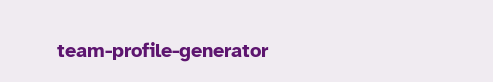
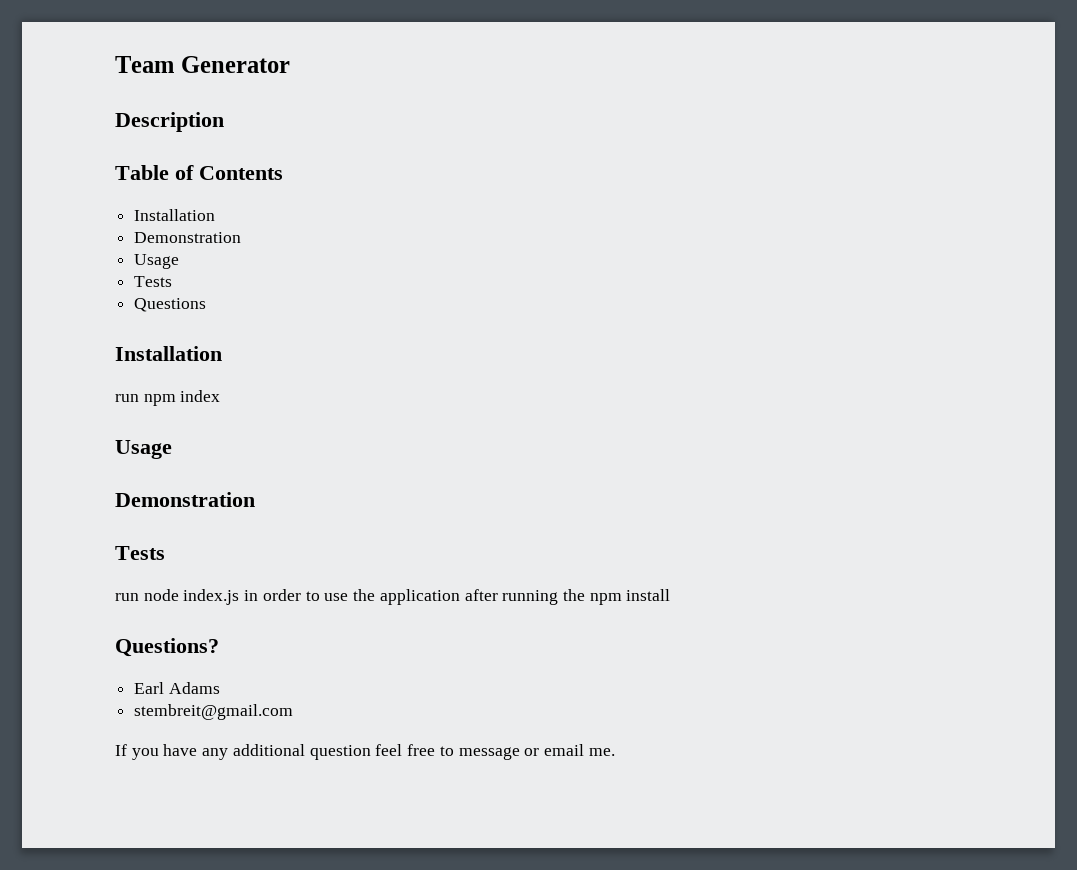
- team-profile-generator
+ Team Generator
+ Description
+ Table of Contents
+ Installation
+ Demonstration
+ Usage
+ Tests
+ Questions
+ Installation
+ run npm index
+ Usage
+ Demonstration
+ Tests
+ run node index.js in order to use the application after running the npm install
+ Questions?
+ Earl Adams
+ stembreit@gmail.com
+ If you have any additional question feel free to message or email me.

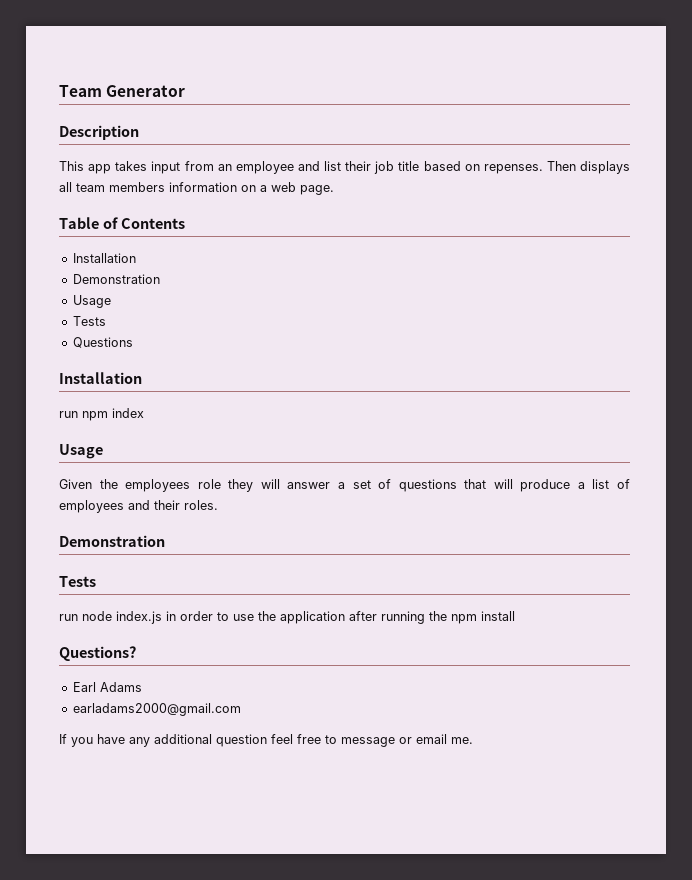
+ This app takes input from an employee and list their job title based on repenses. Then displays all team members information on a web page.
+ Given the employees role they will answer a set of questions that will produce a list of employees and their roles.
- stembreit@gmail.com
+ earladams2000@gmail.com

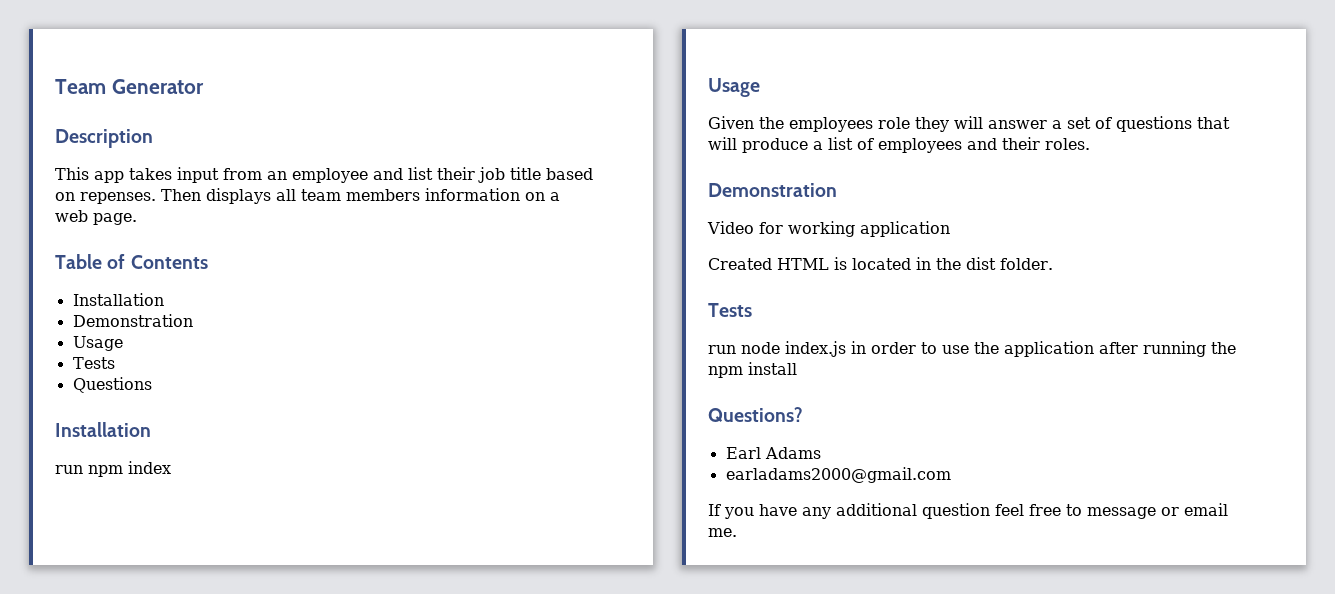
+ Video for working application
+ Created HTML is located in the dist folder.

